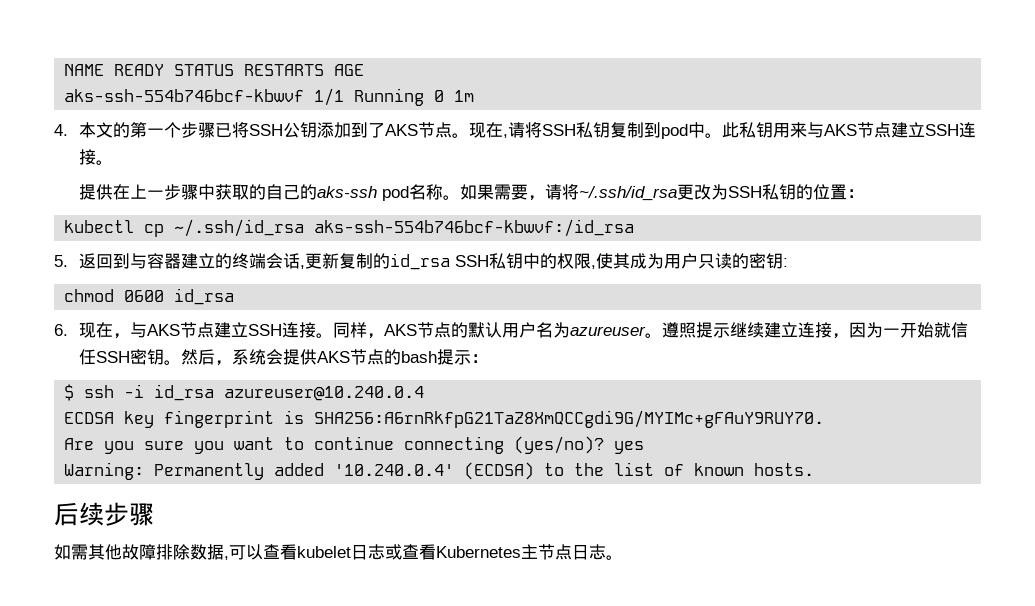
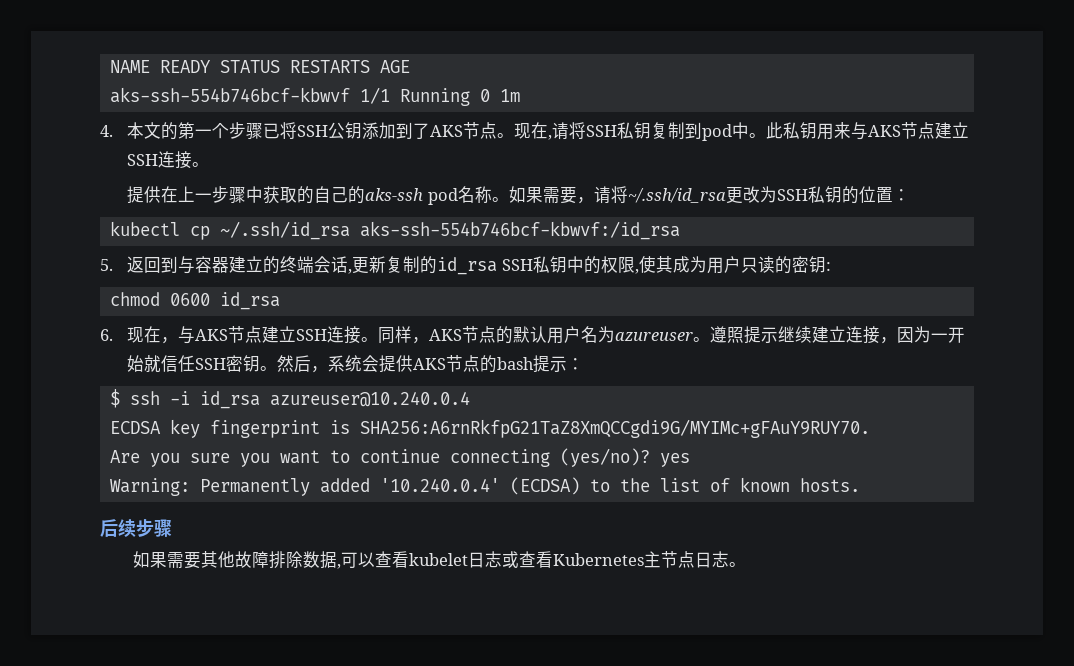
- 如需其他故障排除数据,可以查看kubelet日志或查看Kubernetes主节点日志。
+ 如果需要其他故障排除数据,可以查看kubelet日志或查看Kubernetes主节点日志。

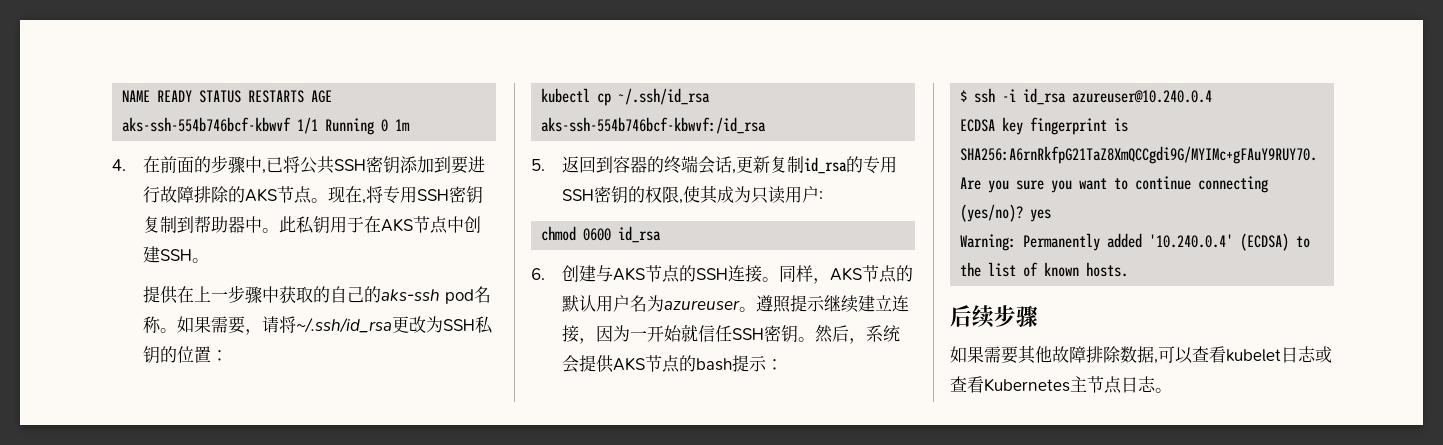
- 4.本文的第一个步骤已将SSH公钥添加到了AKS节点。
+ 4.在前面的步骤中,已将公共SSH密钥添加到要进行故障排除的AKS节点。
- 现在,请将SSH私钥复制到pod中。
+ 现在,将专用SSH密钥复制到帮助器中。
- 此私钥用来与AKS节点建立SSH连接。
+ 此私钥用于在AKS节点中创建SSH。
- 5.返回到与容器建立的终端会话,更新复制的id_rsa SSH私钥中的权限,使其成为用户只读的密钥:
+ 5.返回到容器的终端会话,更新复制id_rsa的专用SSH密钥的权限,使其成为只读用户:
- 6.现在，与AKS节点建立SSH连接。
+ 6.创建与AKS节点的SSH连接。

